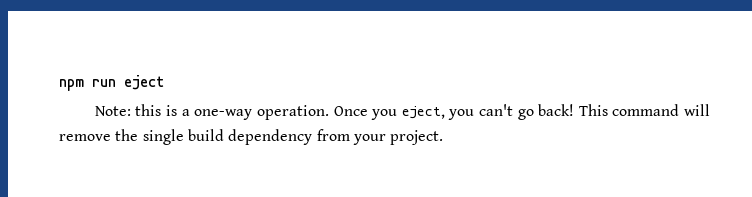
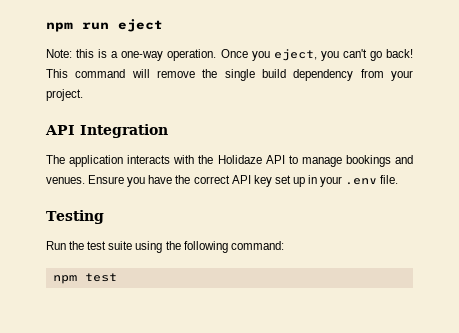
+ API Integration
+ The application interacts with the Holidaze API to manage bookings and venues. Ensure you have the correct API key set up in your .env file.
+ Testing
+ Run the test suite using the following command:
+ npm test

